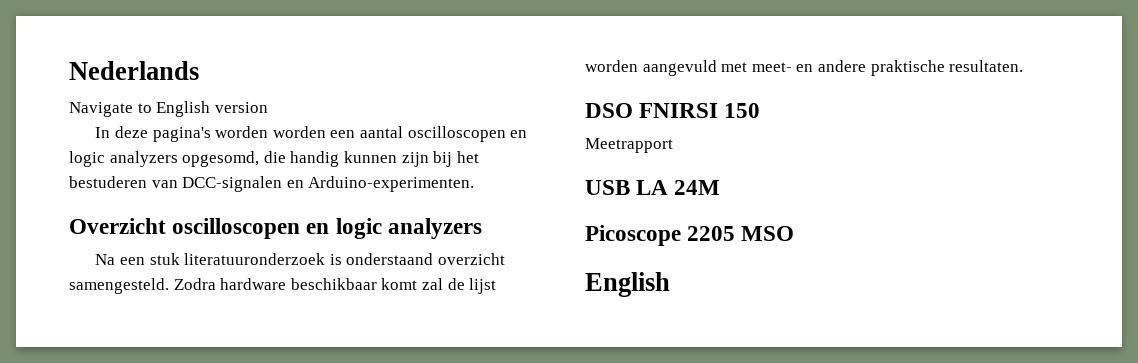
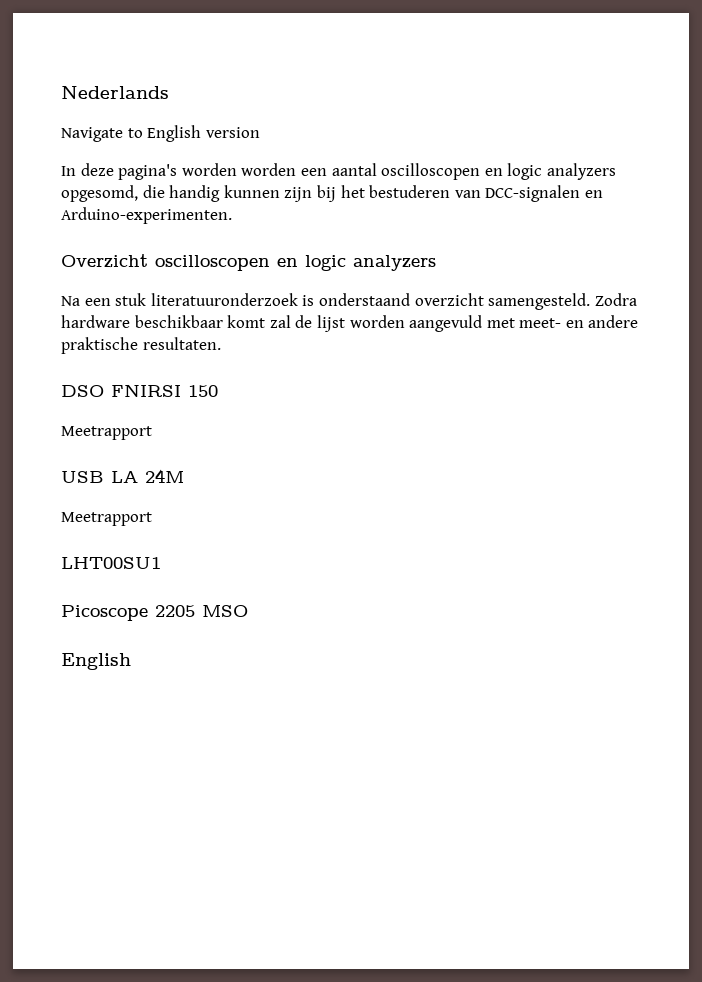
  USB LA 24M
+ Meetrapport
+ LHT00SU1

